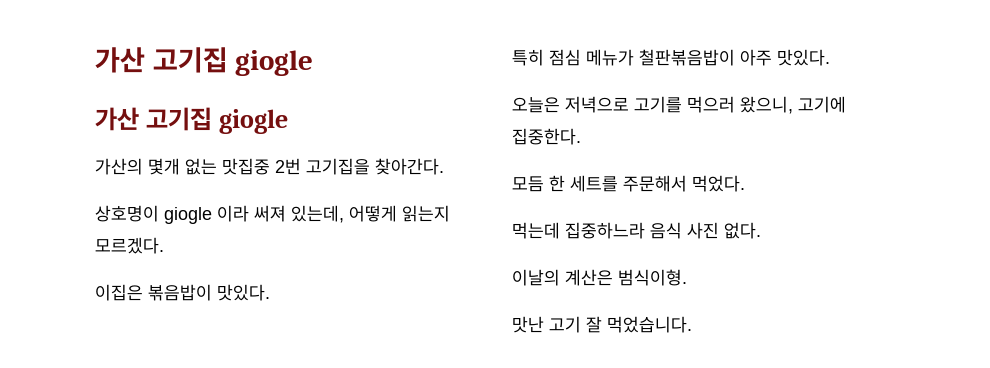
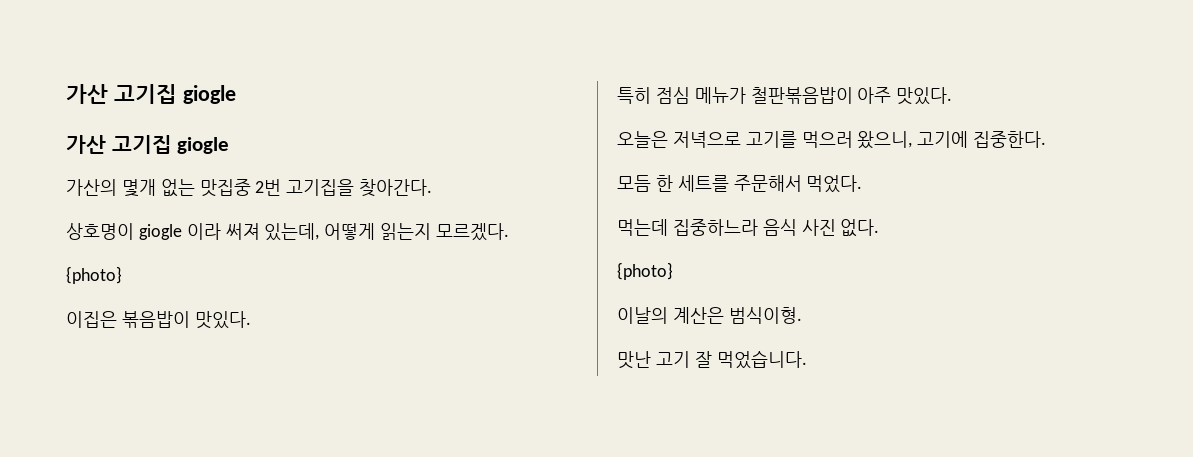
  상호명이 giogle 이라 써져 있는데, 어떻게 읽는지 모르겠다.
+ {photo}
  먹는데 집중하느라 음식 사진 없다.
+ {photo}

